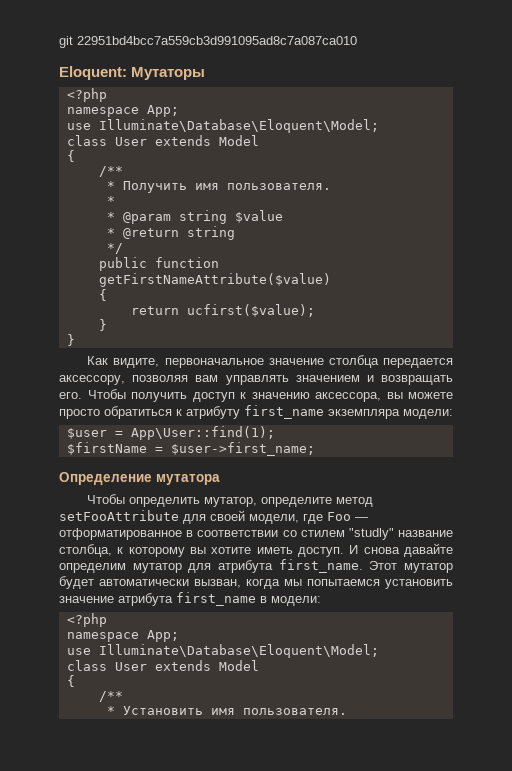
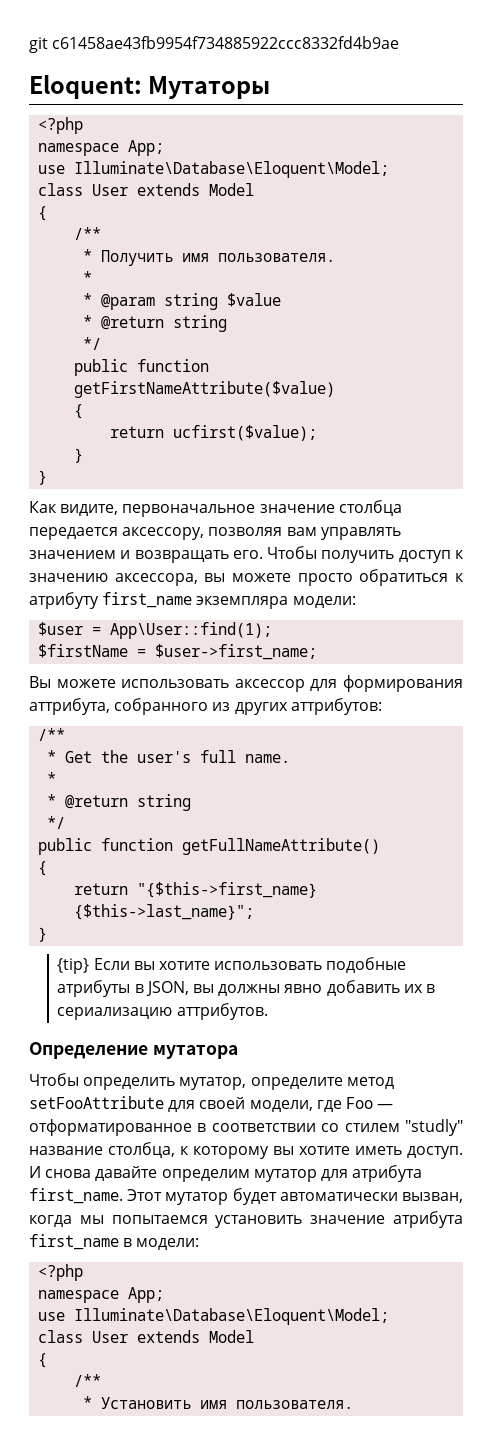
- git 22951bd4bcc7a559cb3d991095ad8c7a087ca010
+ git c61458ae43fb9954f734885922ccc8332fd4b9ae
+ Вы можете использовать аксессор для формирования аттрибута, собранного из других аттрибутов:
+ /**
+ * Get the user's full name.
+ *
+ * @return string
+ */
+ public function getFullNameAttribute()
+ {
+ return "{$this->first_name} {$this->last_name}";
+ }
+ {tip} Если вы хотите использовать подобные атрибуты в JSON, вы должны явно добавить их в сериализацию аттрибутов.

